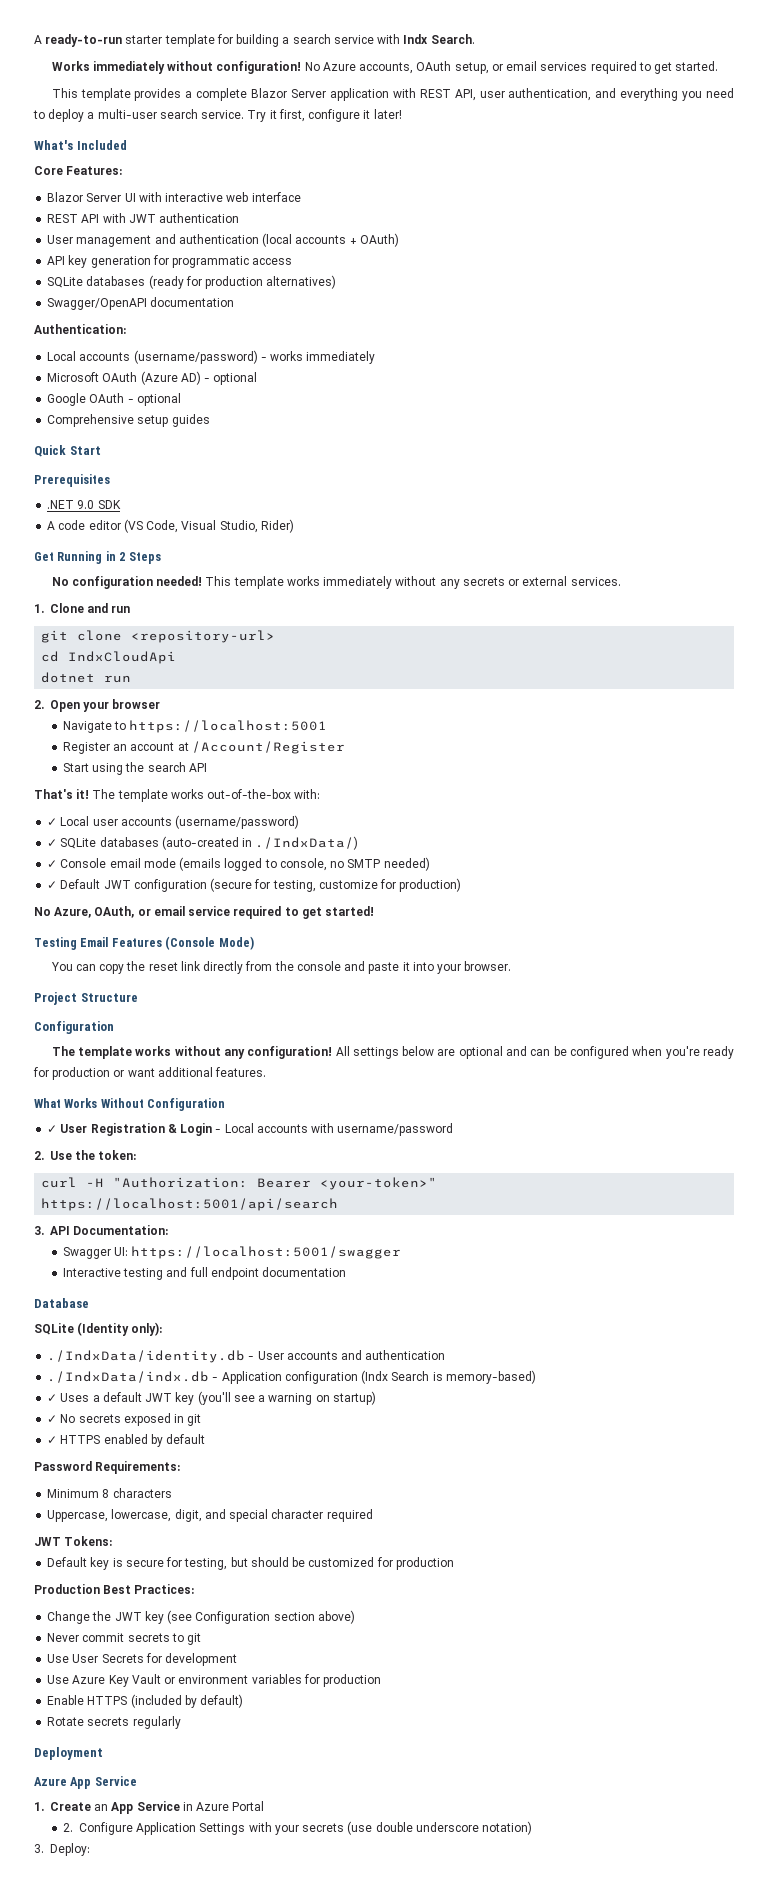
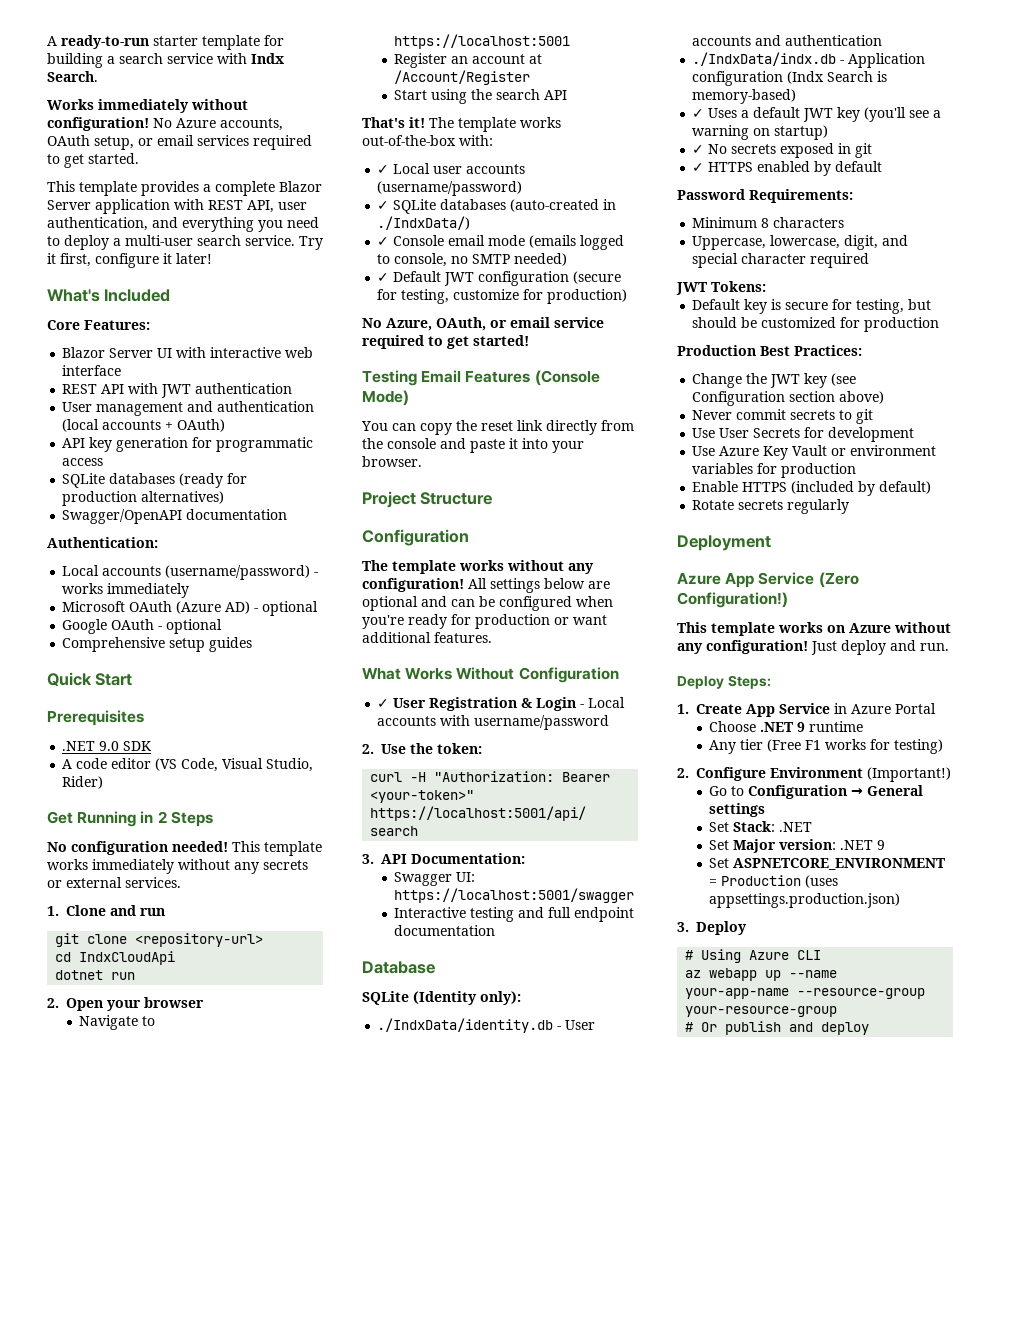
- Azure App Service
+ Azure App Service (Zero Configuration!)
+ This template works on Azure without any configuration! Just deploy and run.
+ Deploy Steps:
- 1. Create an App Service in Azure Portal
+ 1. Create App Service in Azure Portal
- 2. Configure Application Settings with your secrets (use double underscore notation)
- 3. Deploy:
+ Choose .NET 9 runtime
+ Any tier (Free F1 works for testing)
+ 2. Configure Environment (Important!)
+ Go to Configuration → General settings
+ Set Stack: .NET
+ Set Major version: .NET 9
+ Set ASPNETCORE_ENVIRONMENT = Production (uses appsettings.production.json)
+ 3. Deploy
+ # Using Azure CLI
+ az webapp up --name your-app-name --resource-group your-resource-group
+ # Or publish and deploy

